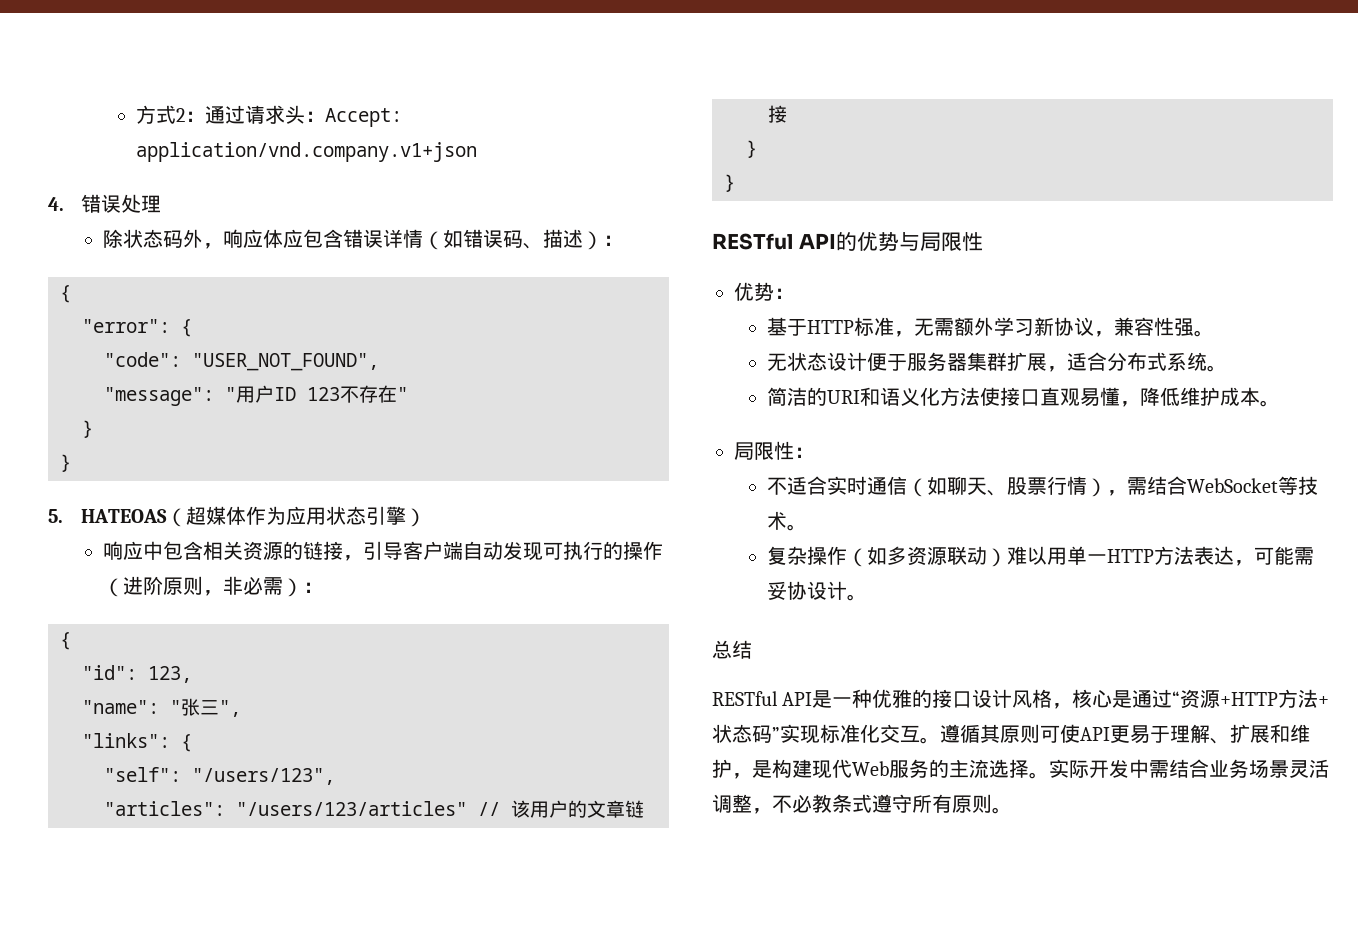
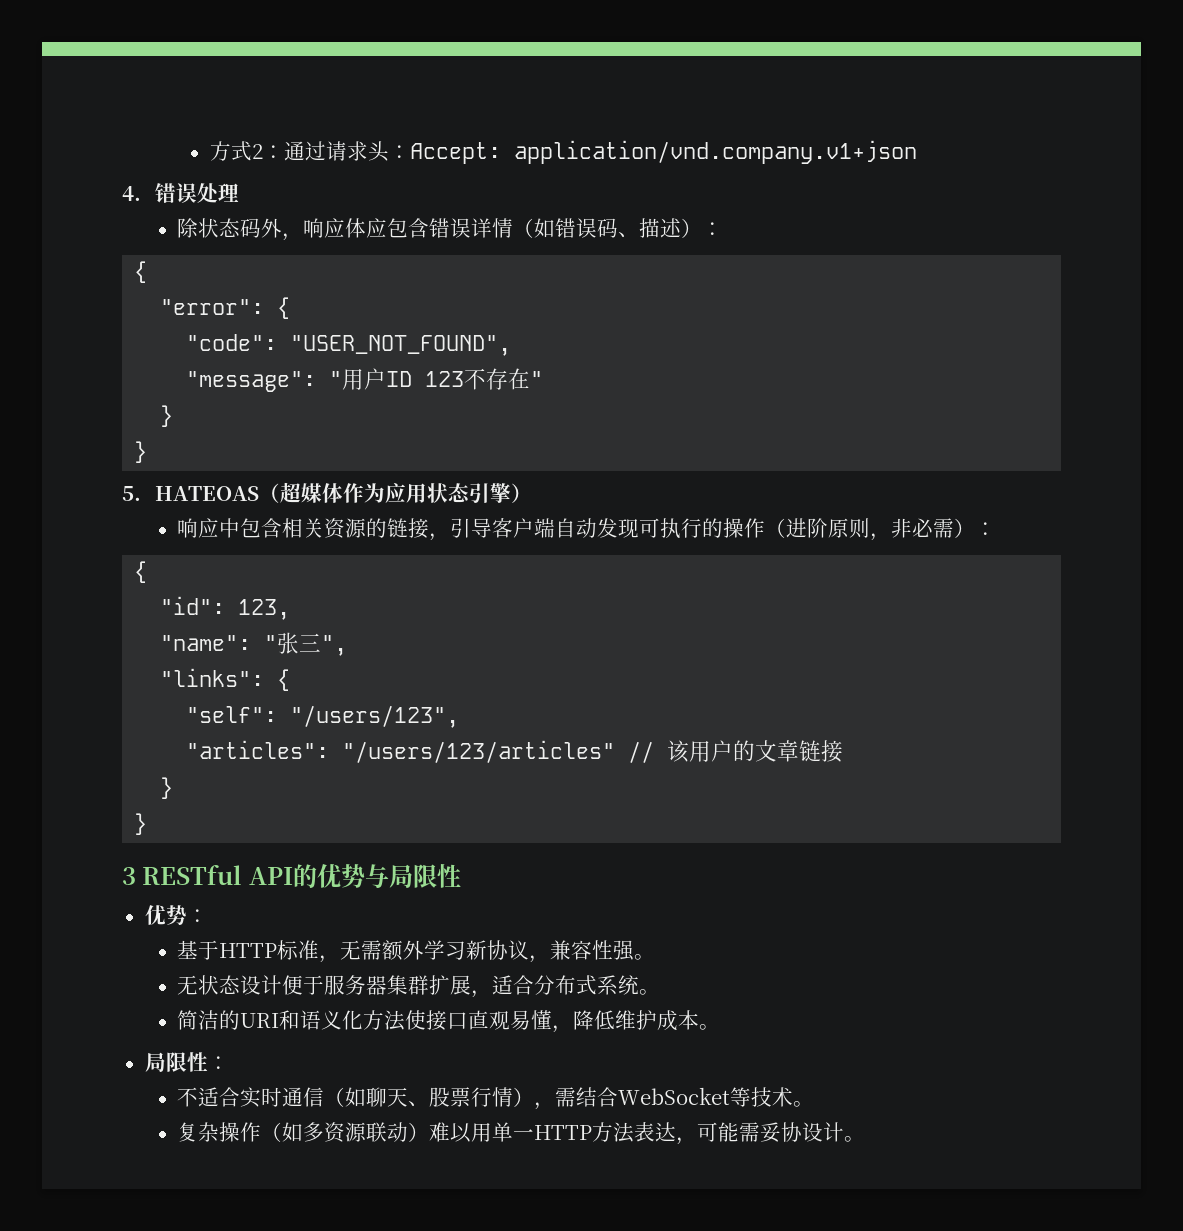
- RESTful API的优势与局限性
+ 3 RESTful API的优势与局限性
- 总结
- RESTful API是一种优雅的接口设计风格，核心是通过“资源+HTTP方法+状态码”实现标准化交互。遵循其原则可使API更易于理解、扩展和维护，是构建现代Web服务的主流选择。实际开发中需结合业务场景灵活调整，不必教条式遵守所有原则。

